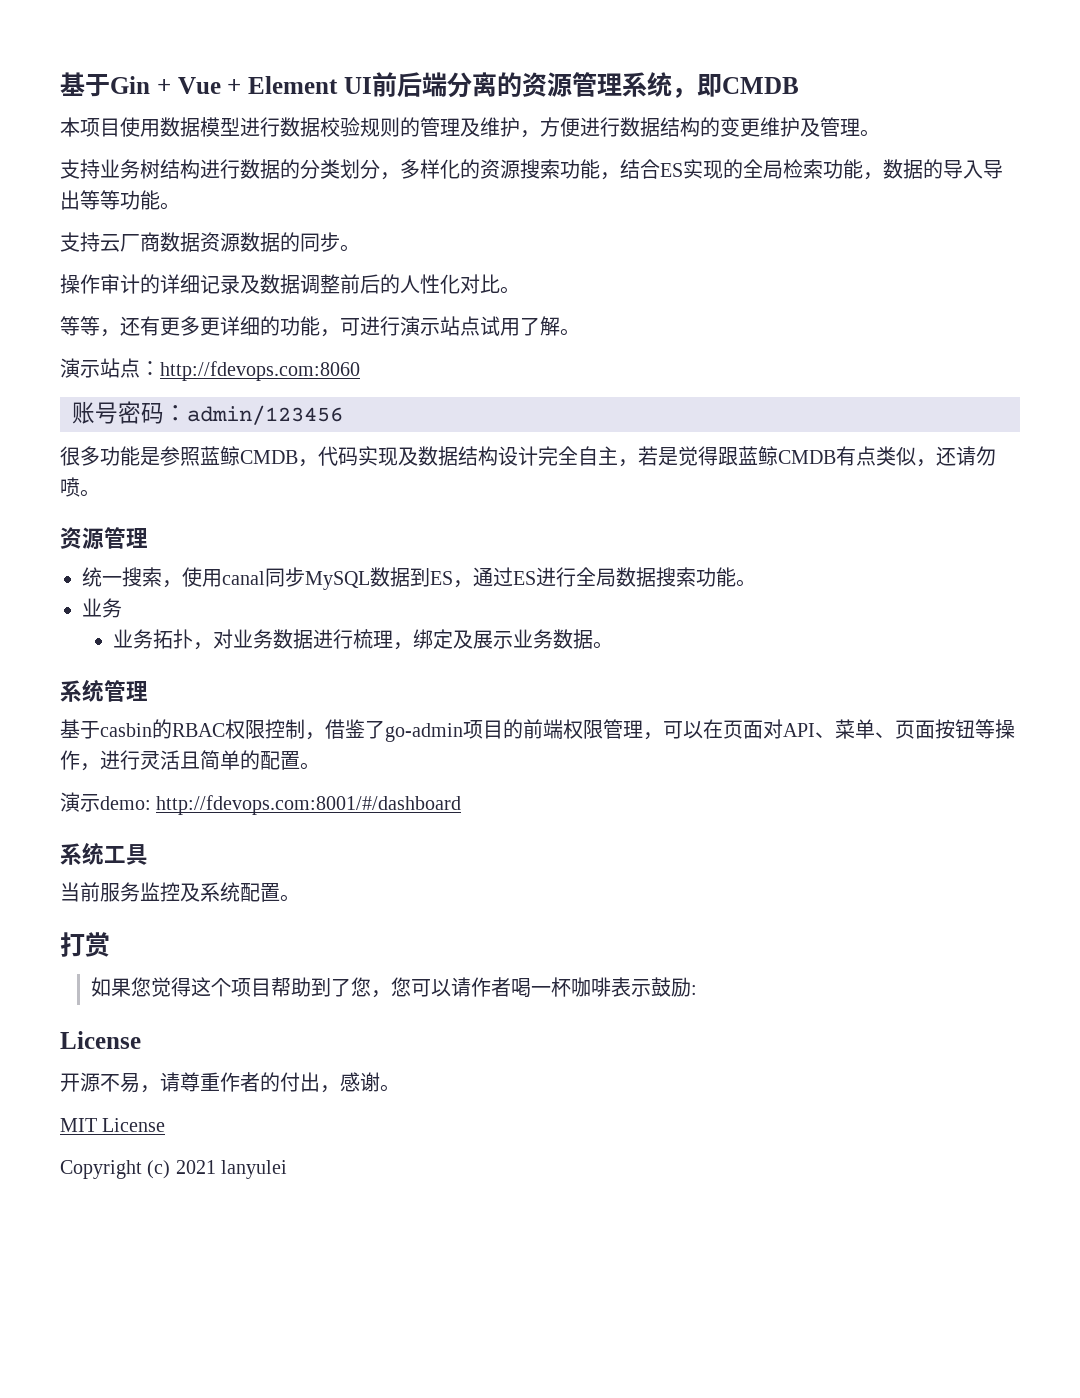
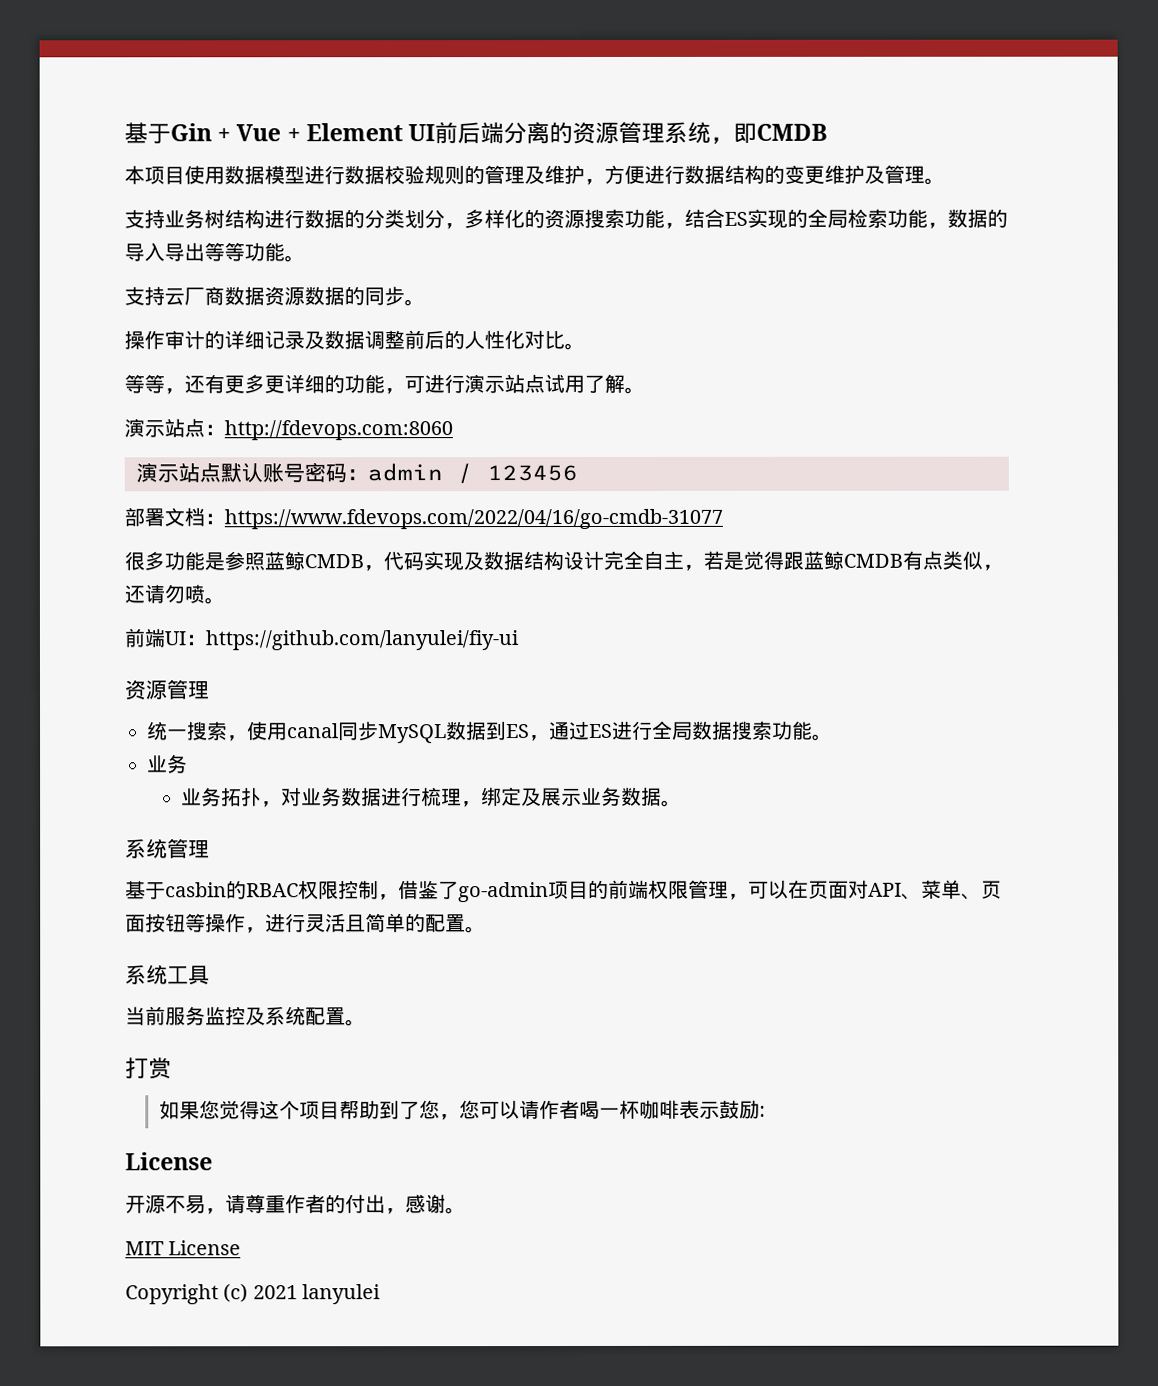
- 账号密码：admin/123456
+ 演示站点默认账号密码：admin / 123456
+ 部署文档：https://www.fdevops.com/2022/04/16/go-cmdb-31077
+ 前端UI：https://github.com/lanyulei/fiy-ui
- 演示demo: http://fdevops.com:8001/#/dashboard

